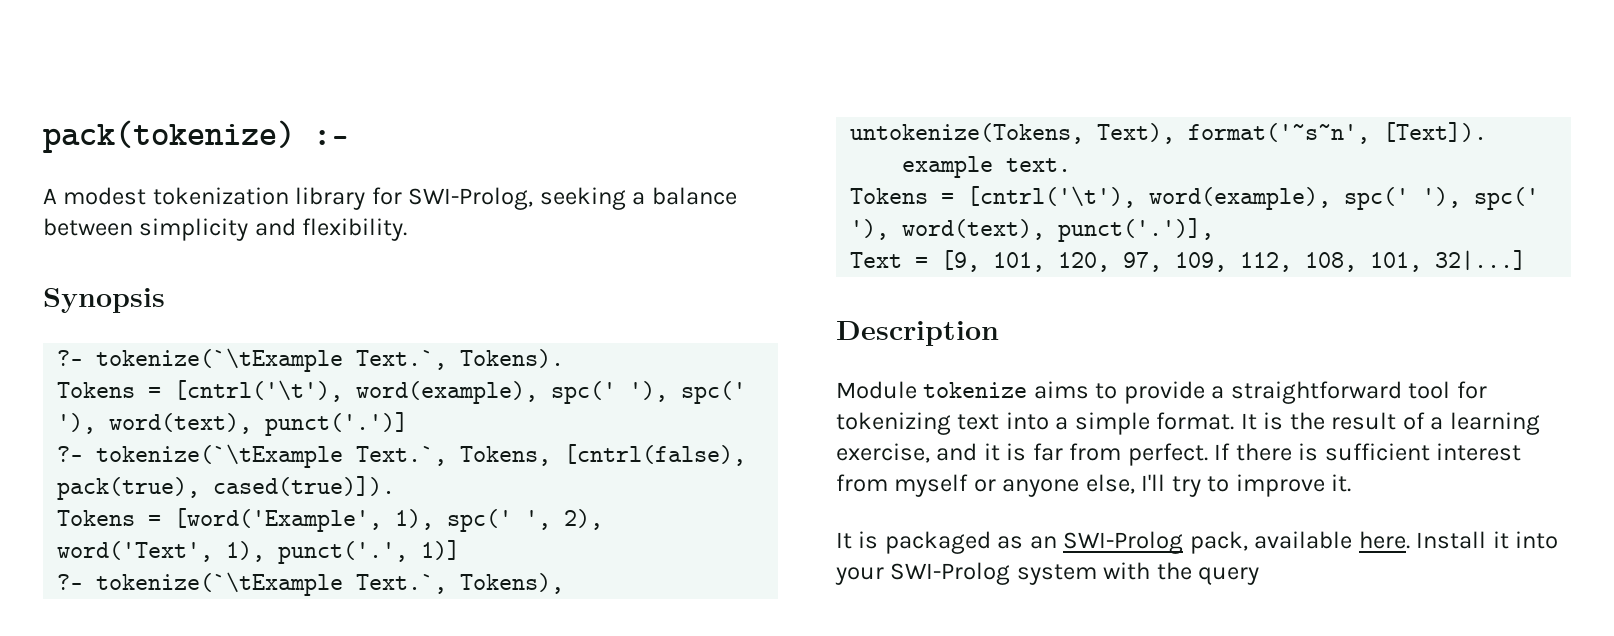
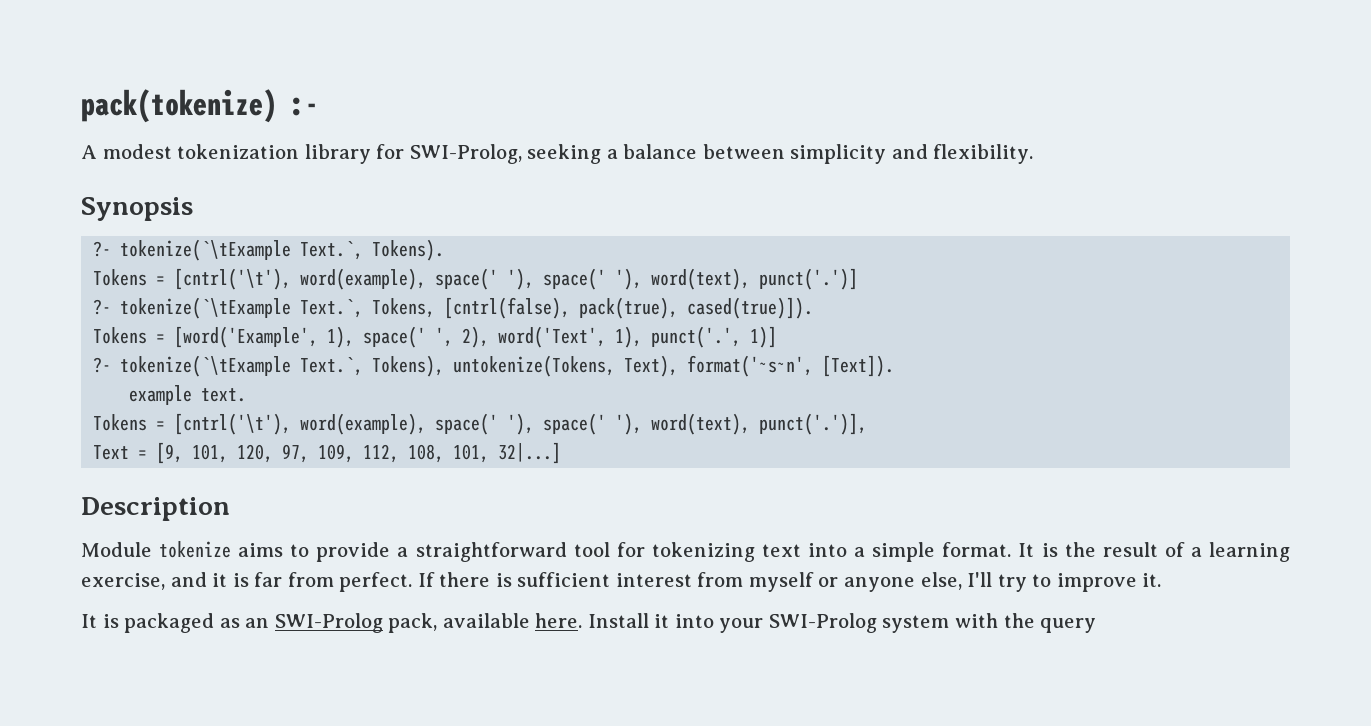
- Tokens = [cntrl('\t'), word(example), spc(' '), spc(' '), word(text), punct('.')]
+ Tokens = [cntrl('\t'), word(example), space(' '), space(' '), word(text), punct('.')]
- Tokens = [word('Example', 1), spc(' ', 2), word('Text', 1), punct('.', 1)]
+ Tokens = [word('Example', 1), space(' ', 2), word('Text', 1), punct('.', 1)]
- Tokens = [cntrl('\t'), word(example), spc(' '), spc(' '), word(text), punct('.')],
+ Tokens = [cntrl('\t'), word(example), space(' '), space(' '), word(text), punct('.')],

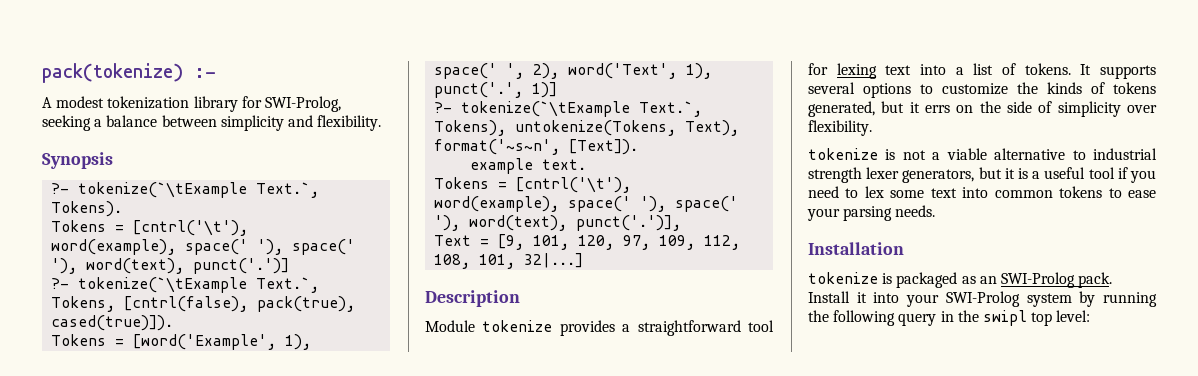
- Module tokenize aims to provide a straightforward tool for tokenizing text into a simple format. It is the result of a learning exercise, and it is far from perfect. If there is sufficient interest from myself or anyone else, I'll try to improve it.
- It is packaged as an SWI-Prolog pack, available here.
+ Module tokenize provides a straightforward tool for lexing text into a list of tokens. It supports several options to customize the kinds of tokens generated, but it errs on the side of simplicity over flexibility.
+ tokenize is not a viable alternative to industrial strength lexer generators, but it is a useful tool if you need to lex some text into common tokens to ease your parsing needs.
+ Installation
+ tokenize is packaged as an SWI-Prolog pack.
- Install it into your SWI-Prolog system with the query
+ Install it into your SWI-Prolog system by running the following query in the swipl top level:

